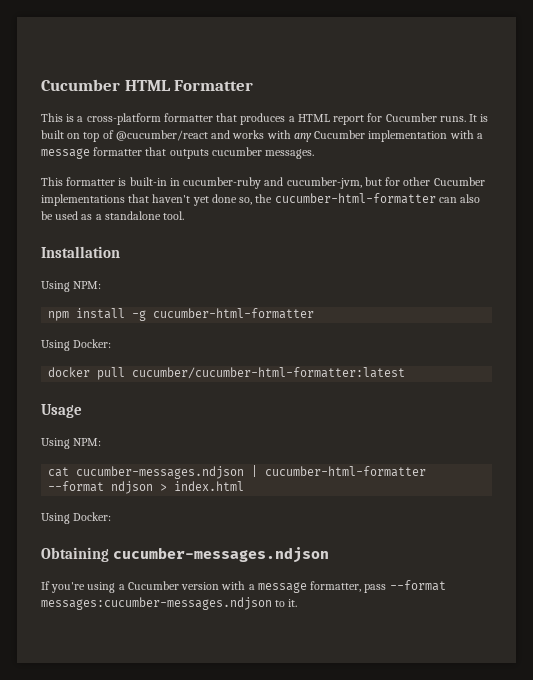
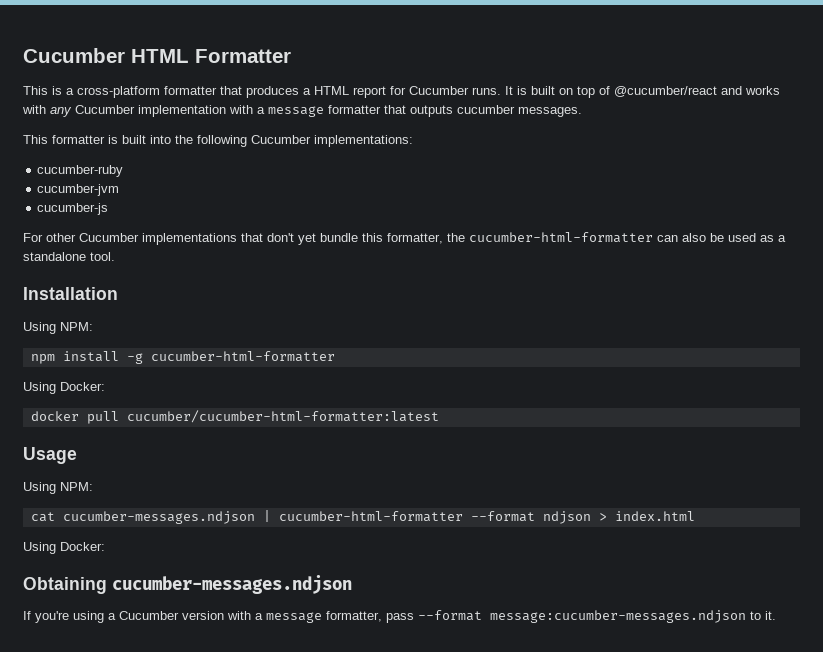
- This formatter is built-in in cucumber-ruby and cucumber-jvm, but for other Cucumber implementations that haven't yet done so, the cucumber-html-formatter can also be used as a standalone tool.
+ This formatter is built into the following Cucumber implementations:
+ cucumber-ruby
+ cucumber-jvm
+ cucumber-js
+ For other Cucumber implementations that don't yet bundle this formatter, the cucumber-html-formatter can also be used as a standalone tool.
- If you're using a Cucumber version with a message formatter, pass --format messages:cucumber-messages.ndjson to it.
+ If you're using a Cucumber version with a message formatter, pass --format message:cucumber-messages.ndjson to it.

